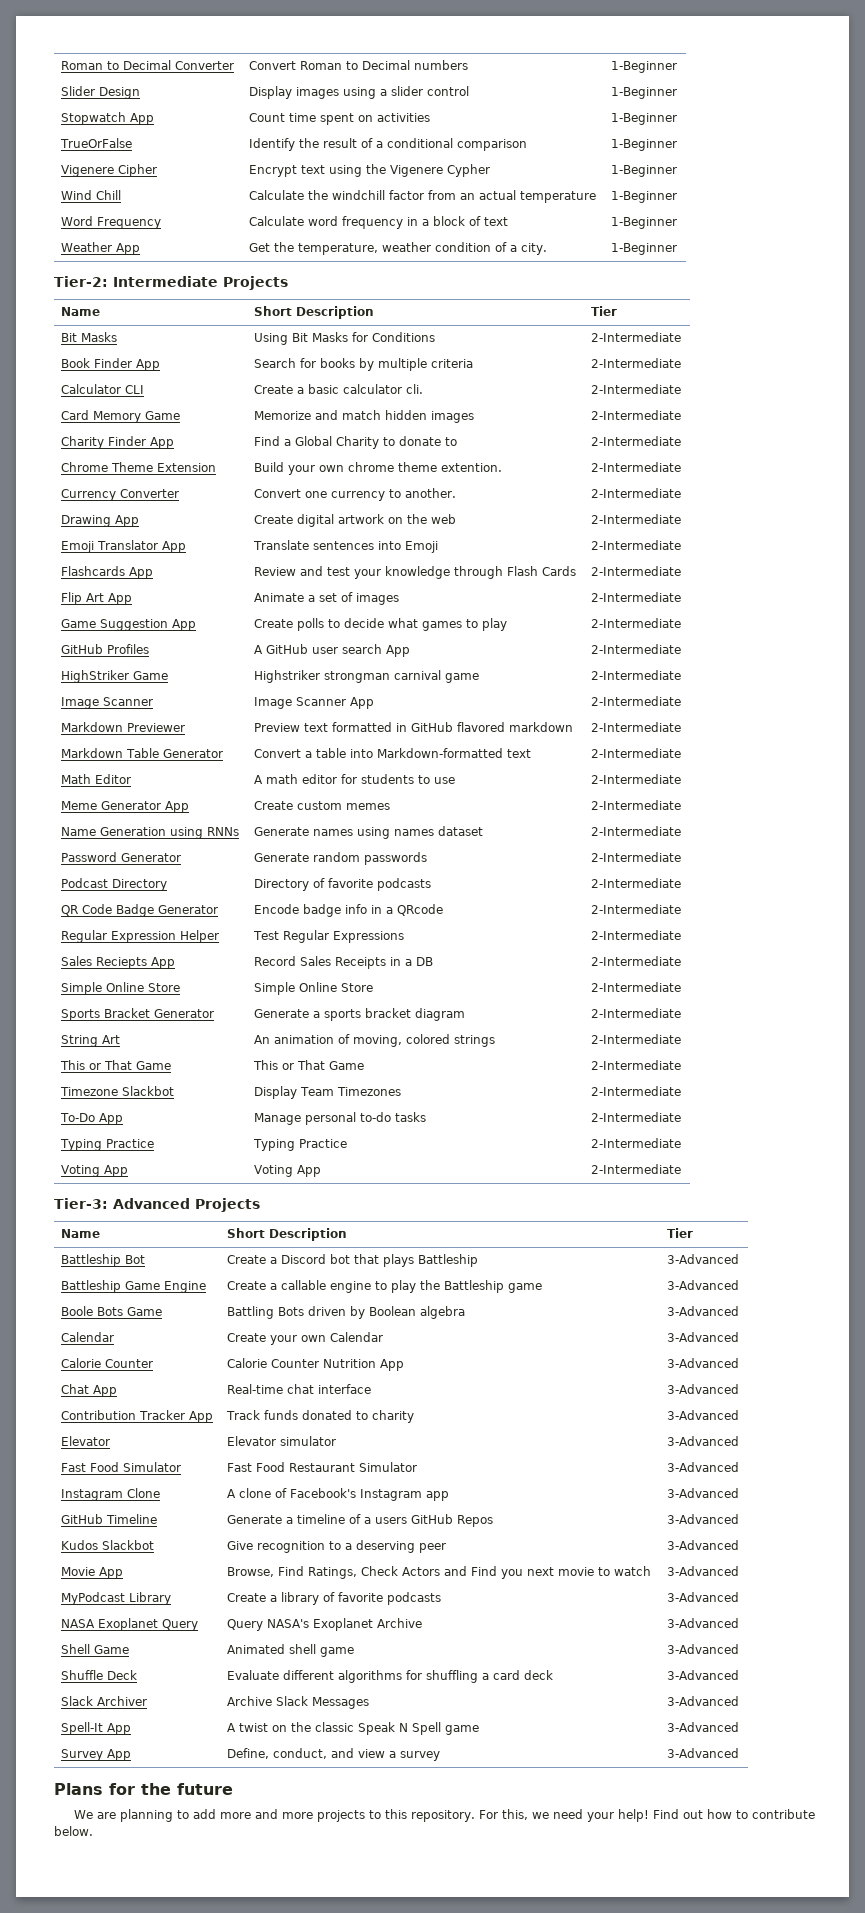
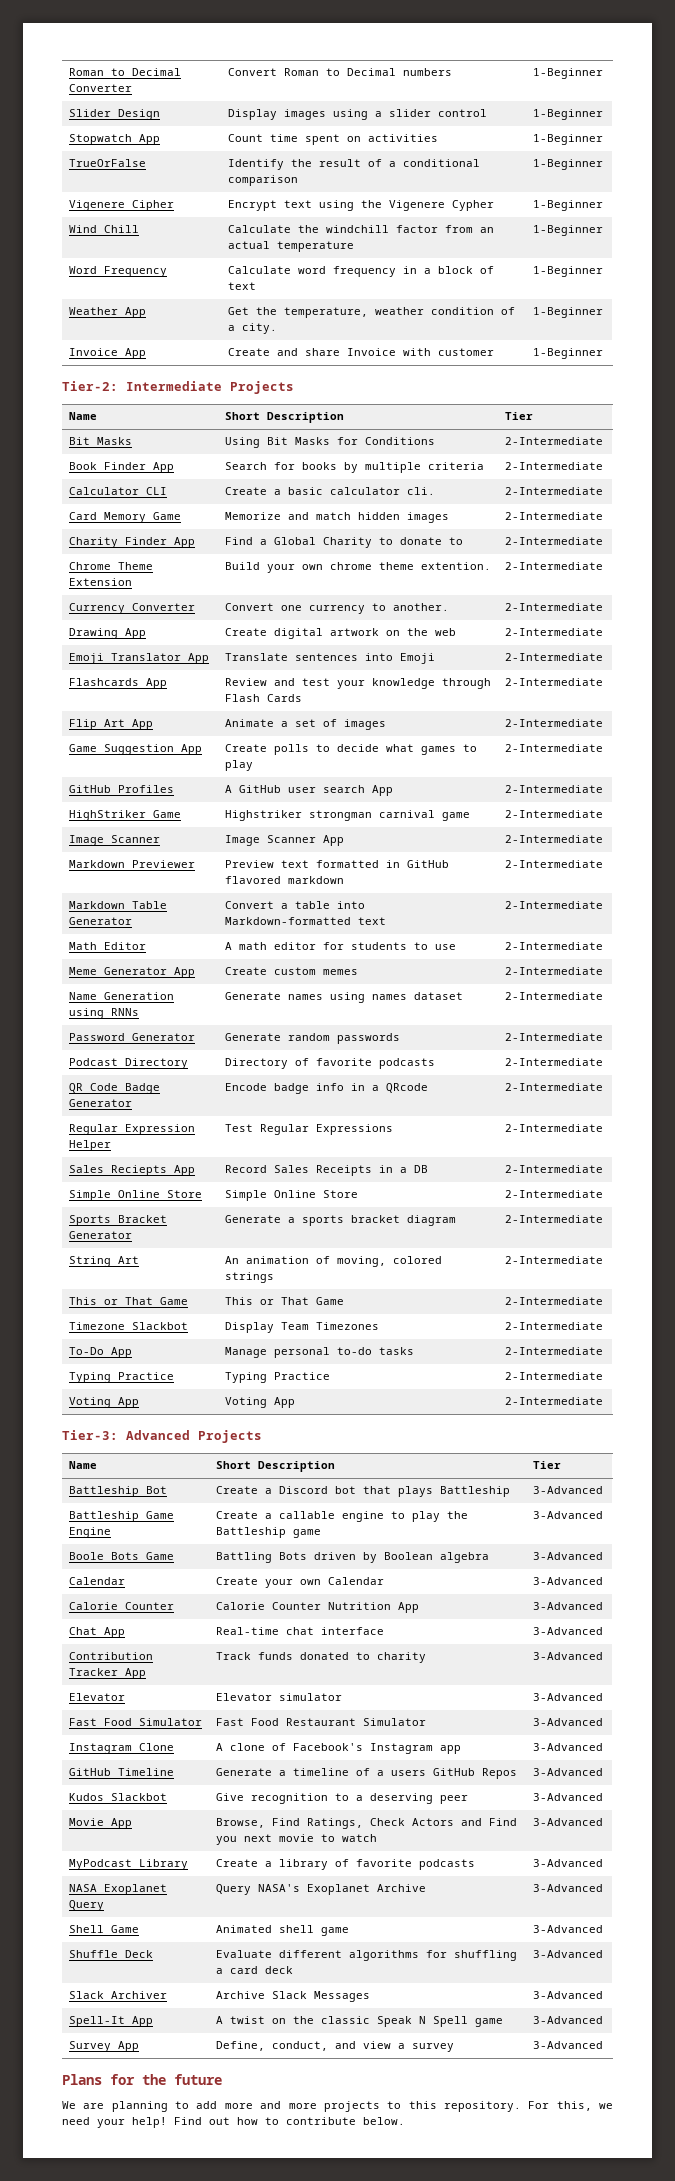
+ Invoice App | Create and share Invoice with customer | 1-Beginner

